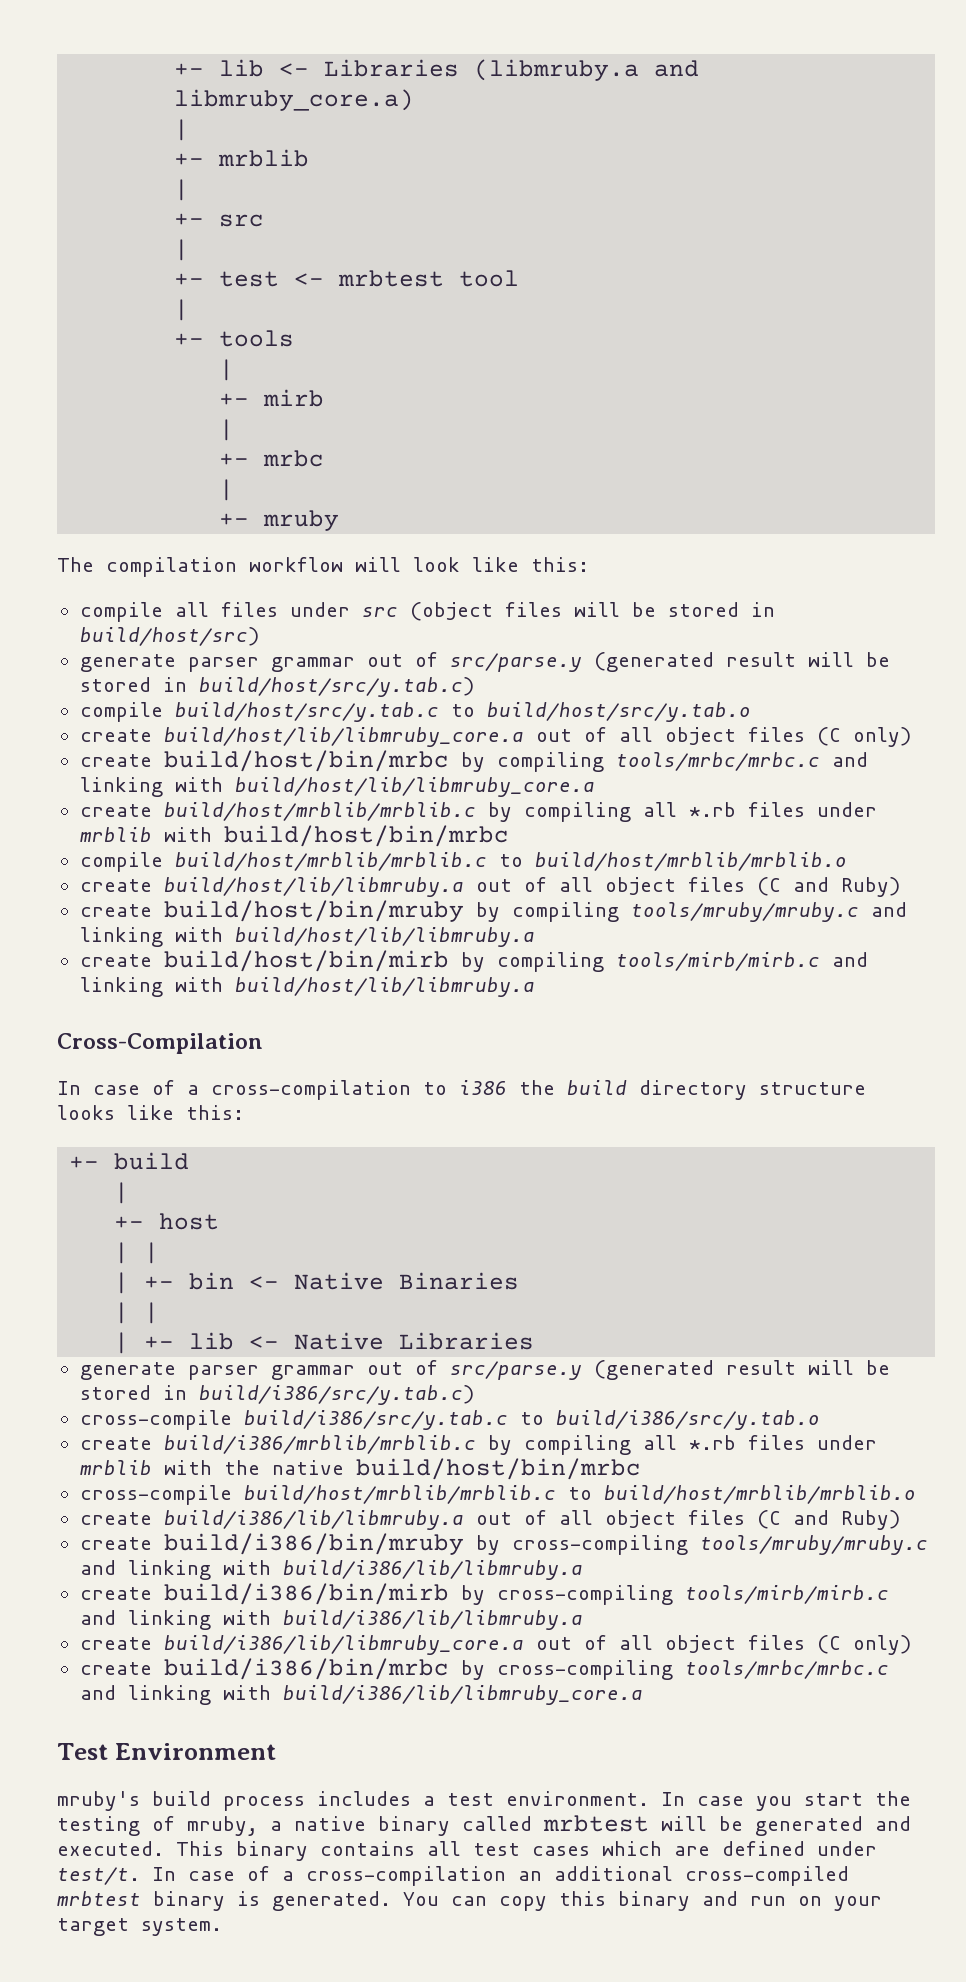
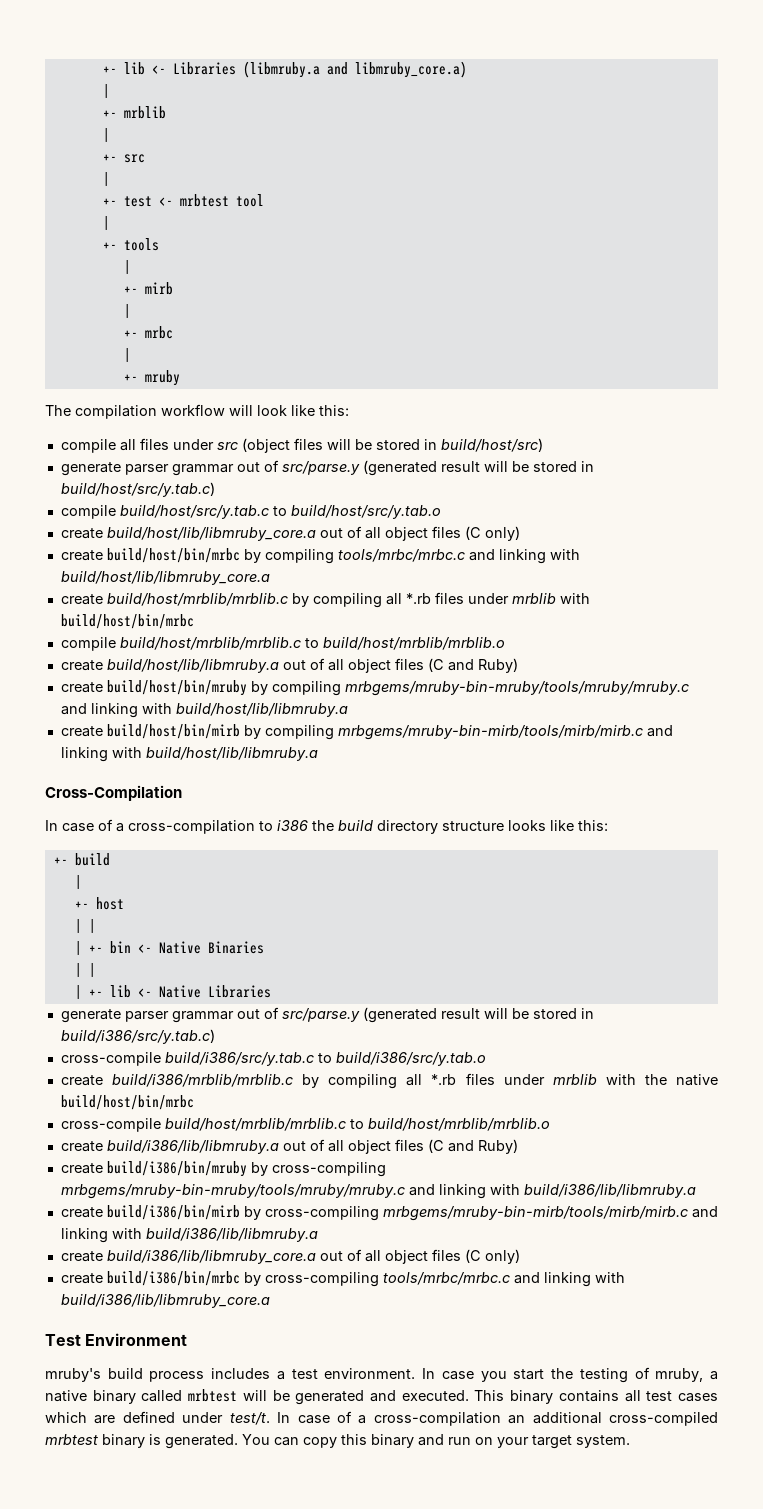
- create build/host/bin/mruby by compiling tools/mruby/mruby.c and linking with build/host/lib/libmruby.a
+ create build/host/bin/mruby by compiling mrbgems/mruby-bin-mruby/tools/mruby/mruby.c and linking with build/host/lib/libmruby.a
- create build/host/bin/mirb by compiling tools/mirb/mirb.c and linking with build/host/lib/libmruby.a
+ create build/host/bin/mirb by compiling mrbgems/mruby-bin-mirb/tools/mirb/mirb.c and linking with build/host/lib/libmruby.a
- create build/i386/bin/mruby by cross-compiling tools/mruby/mruby.c and linking with build/i386/lib/libmruby.a
+ create build/i386/bin/mruby by cross-compiling mrbgems/mruby-bin-mruby/tools/mruby/mruby.c and linking with build/i386/lib/libmruby.a
- create build/i386/bin/mirb by cross-compiling tools/mirb/mirb.c and linking with build/i386/lib/libmruby.a
+ create build/i386/bin/mirb by cross-compiling mrbgems/mruby-bin-mirb/tools/mirb/mirb.c and linking with build/i386/lib/libmruby.a

